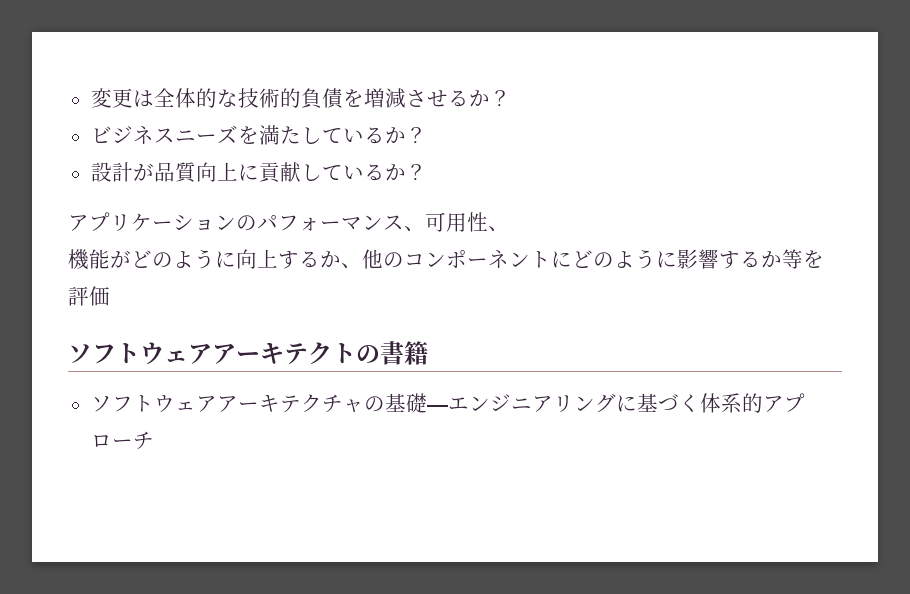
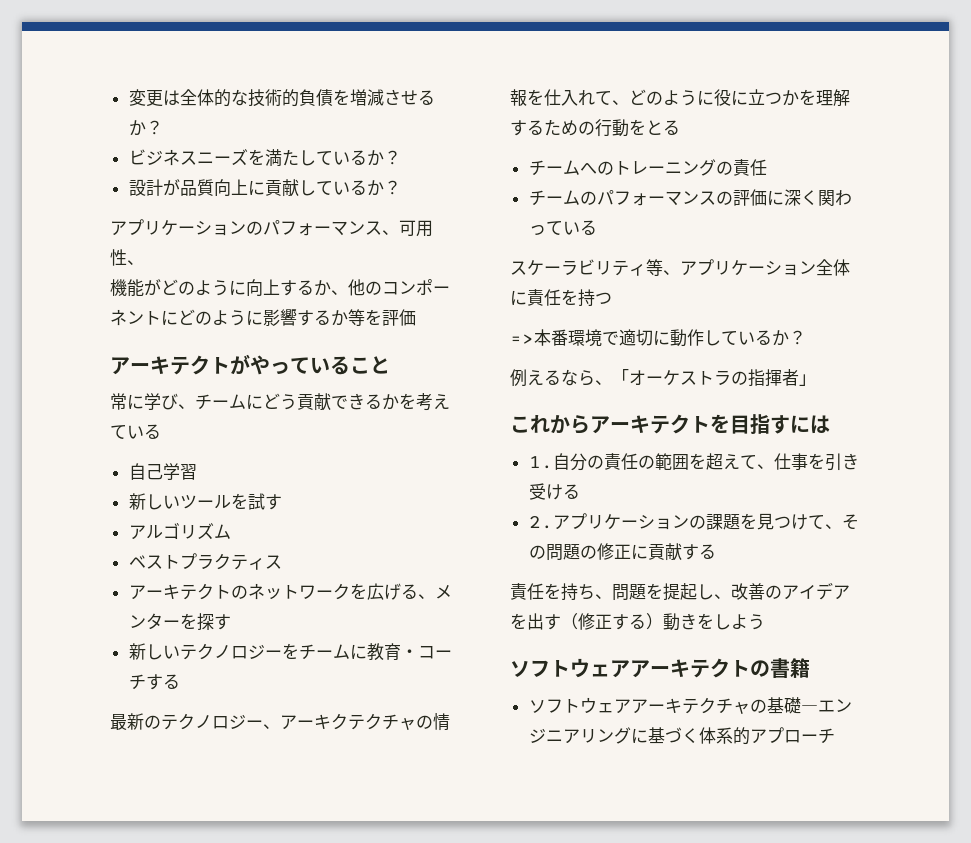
+ アーキテクトがやっていること
+ 常に学び、チームにどう貢献できるかを考えている
+ 自己学習
+ 新しいツールを試す
+ アルゴリズム
+ ベストプラクティス
+ アーキテクトのネットワークを広げる、メンターを探す
+ 新しいテクノロジーをチームに教育・コーチする
+ 最新のテクノロジー、アーキクテクチャの情報を仕入れて、どのように役に立つかを理解するための行動をとる
+ チームへのトレーニングの責任
+ チームのパフォーマンスの評価に深く関わっている
+ スケーラビリティ等、アプリケーション全体に責任を持つ
+ =>本番環境で適切に動作しているか？
+ 例えるなら、「オーケストラの指揮者」
+ これからアーキテクトを目指すには
+ 1.自分の責任の範囲を超えて、仕事を引き受ける
+ 2.アプリケーションの課題を見つけて、その問題の修正に貢献する
+ 責任を持ち、問題を提起し、改善のアイデアを出す（修正する）動きをしよう

